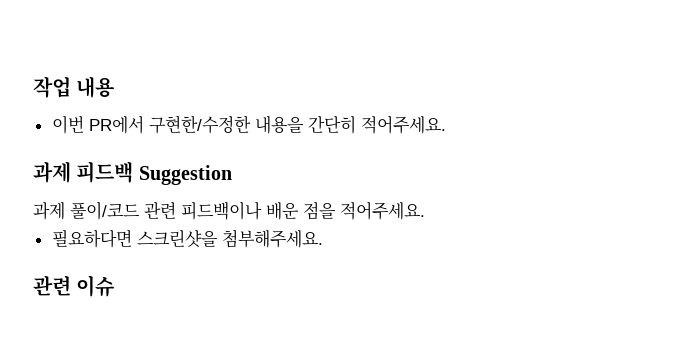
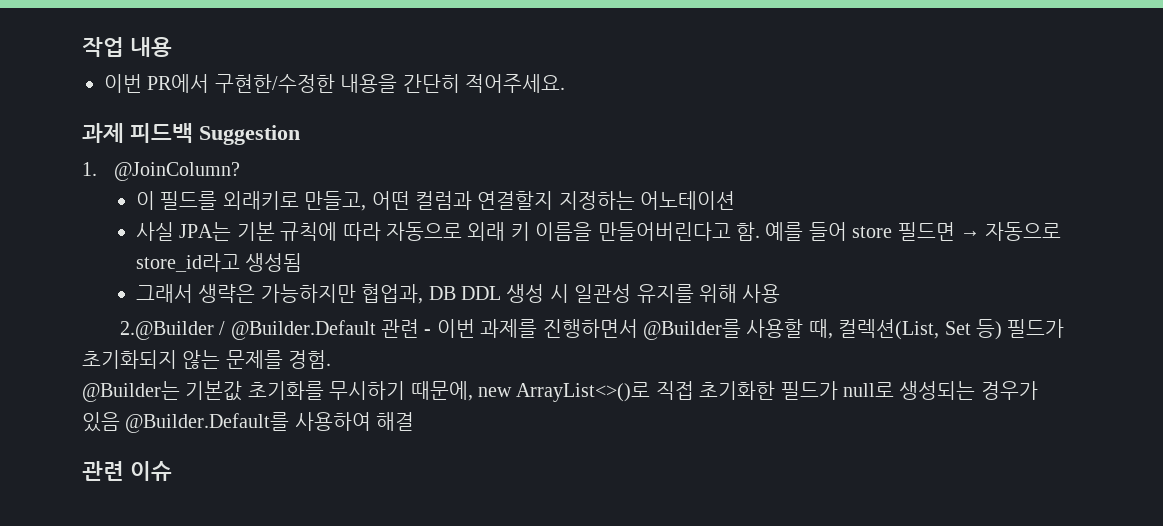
- 과제 풀이/코드 관련 피드백이나 배운 점을 적어주세요.
- 필요하다면 스크린샷을 첨부해주세요.
+ 1. @JoinColumn?
+ 이 필드를 외래키로 만들고, 어떤 컬럼과 연결할지 지정하는 어노테이션
+ 사실 JPA는 기본 규칙에 따라 자동으로 외래 키 이름을 만들어버린다고 함. 예를 들어 store 필드면 → 자동으로 store_id라고 생성됨
+ 그래서 생략은 가능하지만 협업과, DB DDL 생성 시 일관성 유지를 위해 사용
+ 2.@Builder / @Builder.Default 관련 - 이번 과제를 진행하면서 @Builder를 사용할 때, 컬렉션(List, Set 등) 필드가 초기화되지 않는 문제를 경험.
+ @Builder는 기본값 초기화를 무시하기 때문에, new ArrayList<>()로 직접 초기화한 필드가 null로 생성되는 경우가 있음 @Builder.Default를 사용하여 해결

